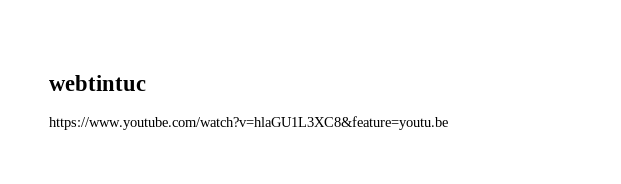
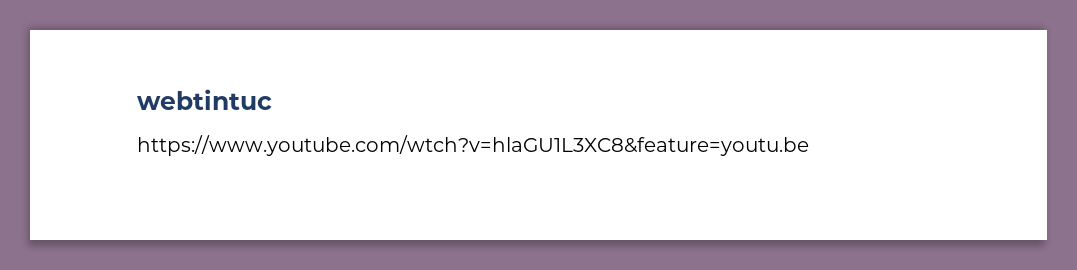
- https://www.youtube.com/watch?v=hlaGU1L3XC8&feature=youtu.be
+ https://www.youtube.com/wtch?v=hlaGU1L3XC8&feature=youtu.be

